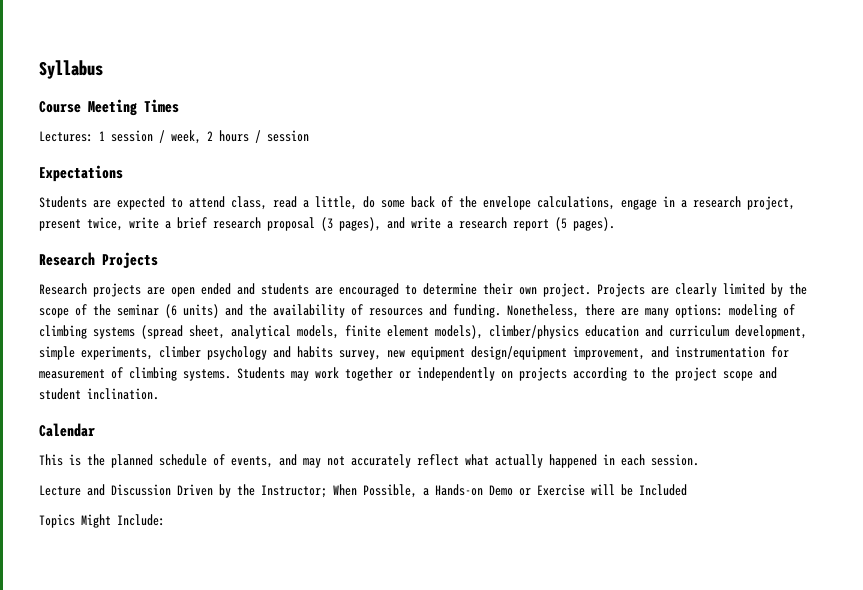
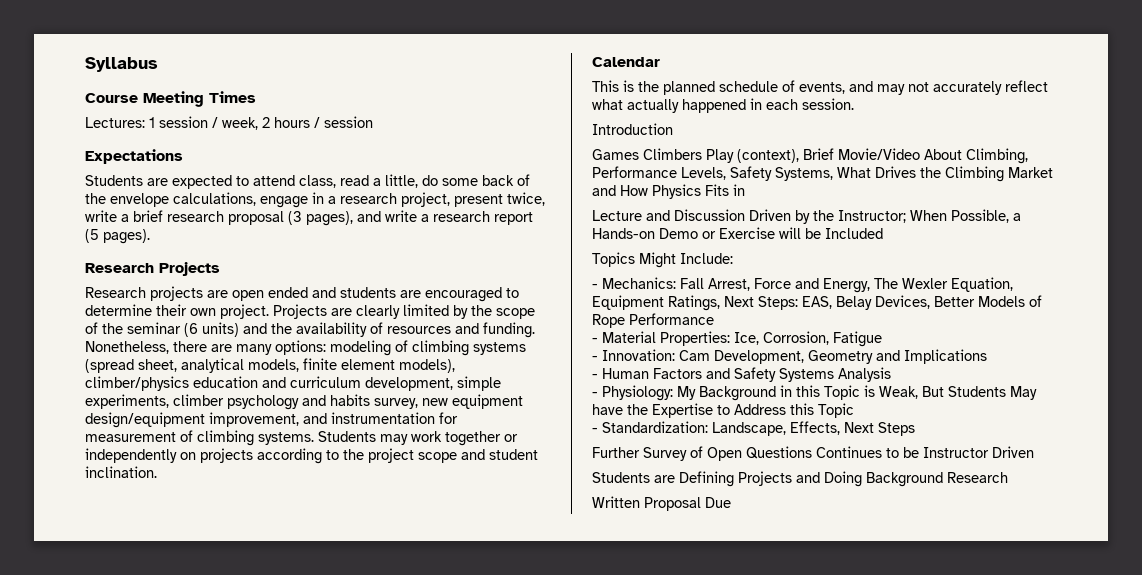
+ Introduction
+ Games Climbers Play (context), Brief Movie/Video About Climbing, Performance Levels, Safety Systems, What Drives the Climbing Market and How Physics Fits in
+ - Mechanics: Fall Arrest, Force and Energy, The Wexler Equation, Equipment Ratings, Next Steps: EAS, Belay Devices, Better Models of Rope Performance
+ - Material Properties: Ice, Corrosion, Fatigue
+ - Innovation: Cam Development, Geometry and Implications
+ - Human Factors and Safety Systems Analysis
+ - Physiology: My Background in this Topic is Weak, But Students May have the Expertise to Address this Topic
+ - Standardization: Landscape, Effects, Next Steps
+ Further Survey of Open Questions Continues to be Instructor Driven
+ Students are Defining Projects and Doing Background Research
+ Written Proposal Due

